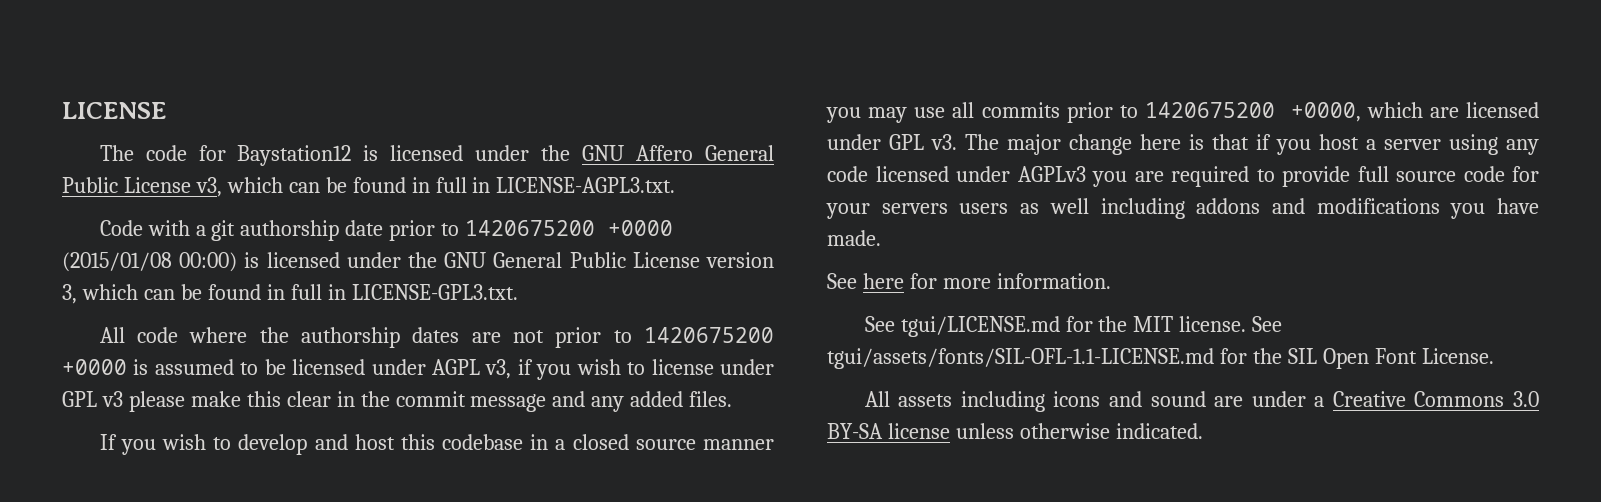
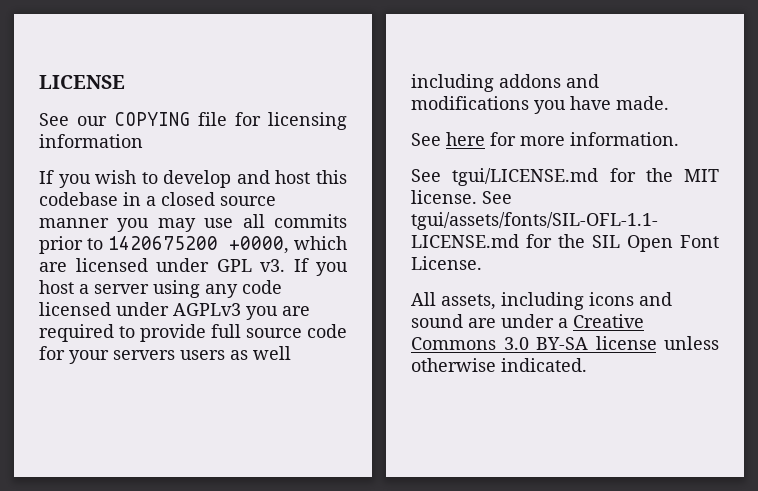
- The code for Baystation12 is licensed under the GNU Affero General Public License v3, which can be found in full in LICENSE-AGPL3.txt.
- Code with a git authorship date prior to 1420675200 +0000 (2015/01/08 00:00) is licensed under the GNU General Public License version 3, which can be found in full in LICENSE-GPL3.txt.
- All code where the authorship dates are not prior to 1420675200 +0000 is assumed to be licensed under AGPL v3, if you wish to license under GPL v3 please make this clear in the commit message and any added files.
+ See our COPYING file for licensing information
- The major change here is that if you host a server using any code licensed under AGPLv3 you are required to provide full source code for your servers users as well including addons and modifications you have made.
+ If you host a server using any code licensed under AGPLv3 you are required to provide full source code for your servers users as well including addons and modifications you have made.
- All assets including icons and sound are under a Creative Commons 3.0 BY-SA license unless otherwise indicated.
+ All assets, including icons and sound are under a Creative Commons 3.0 BY-SA license unless otherwise indicated.

